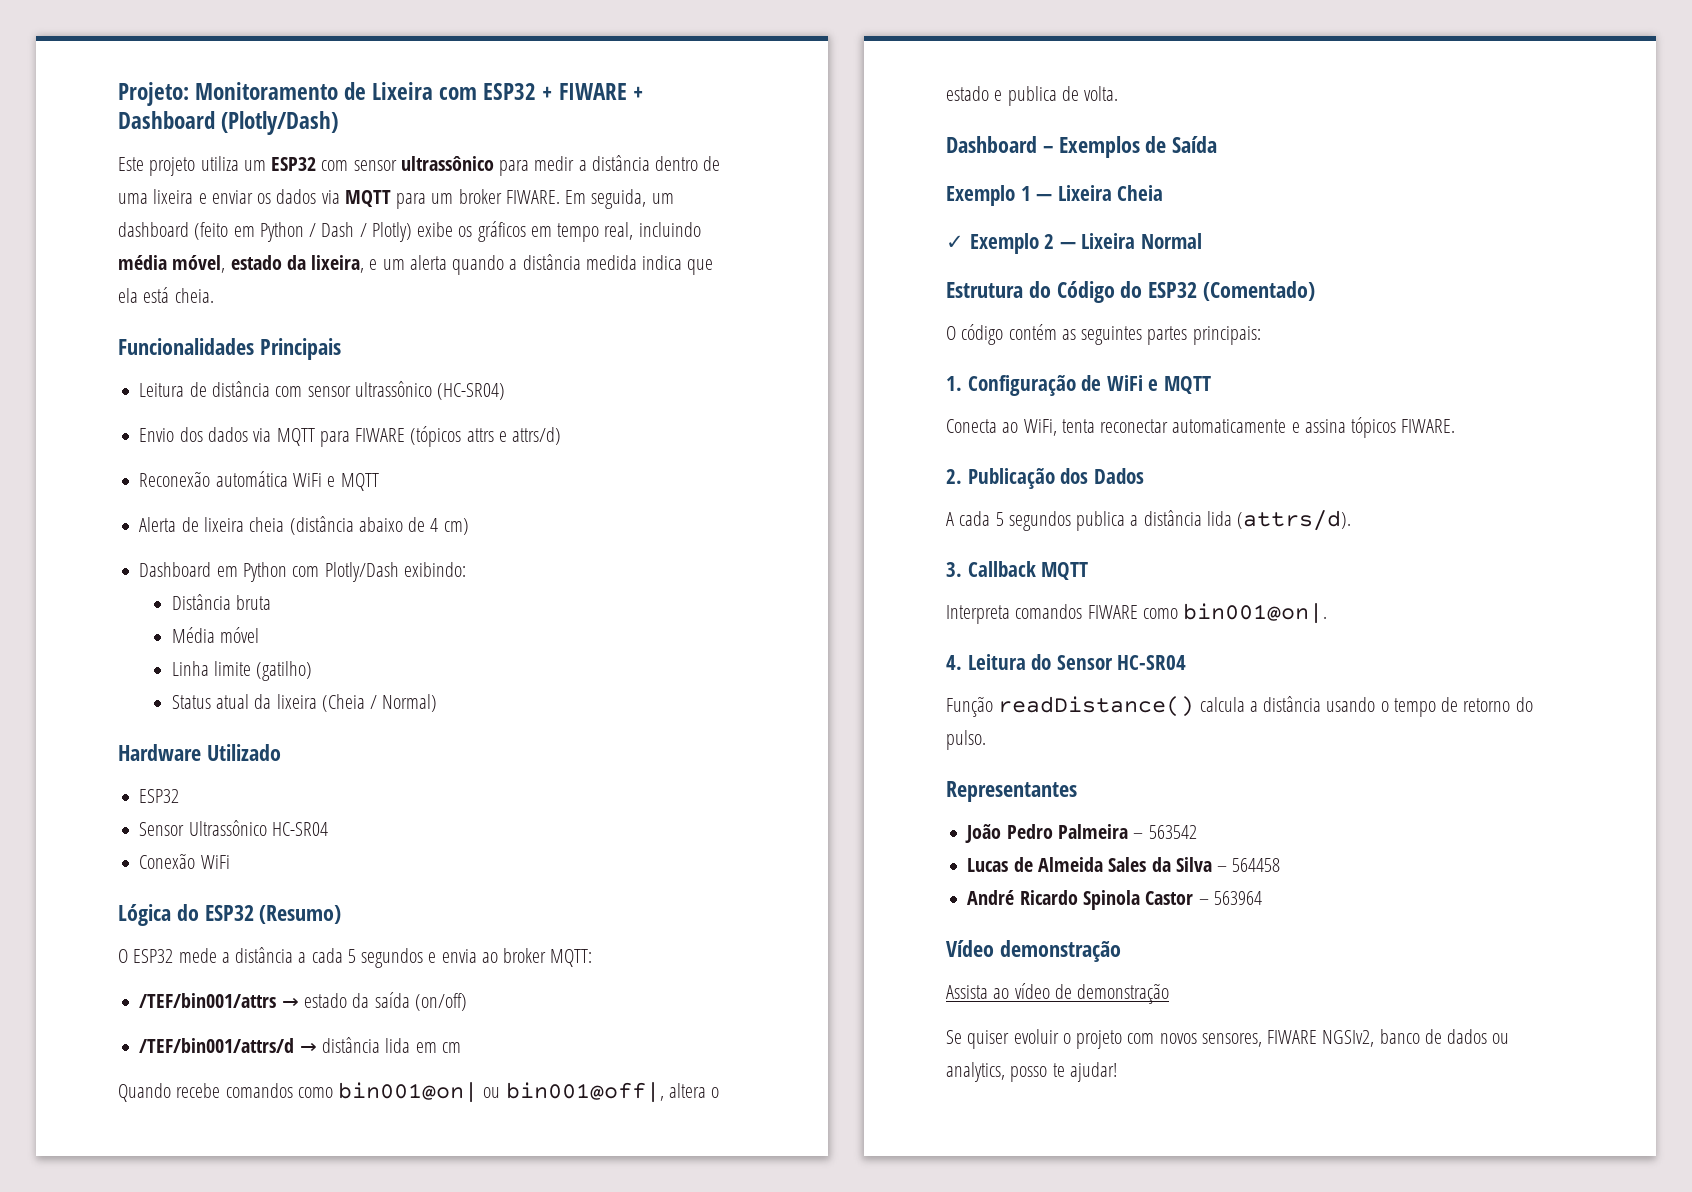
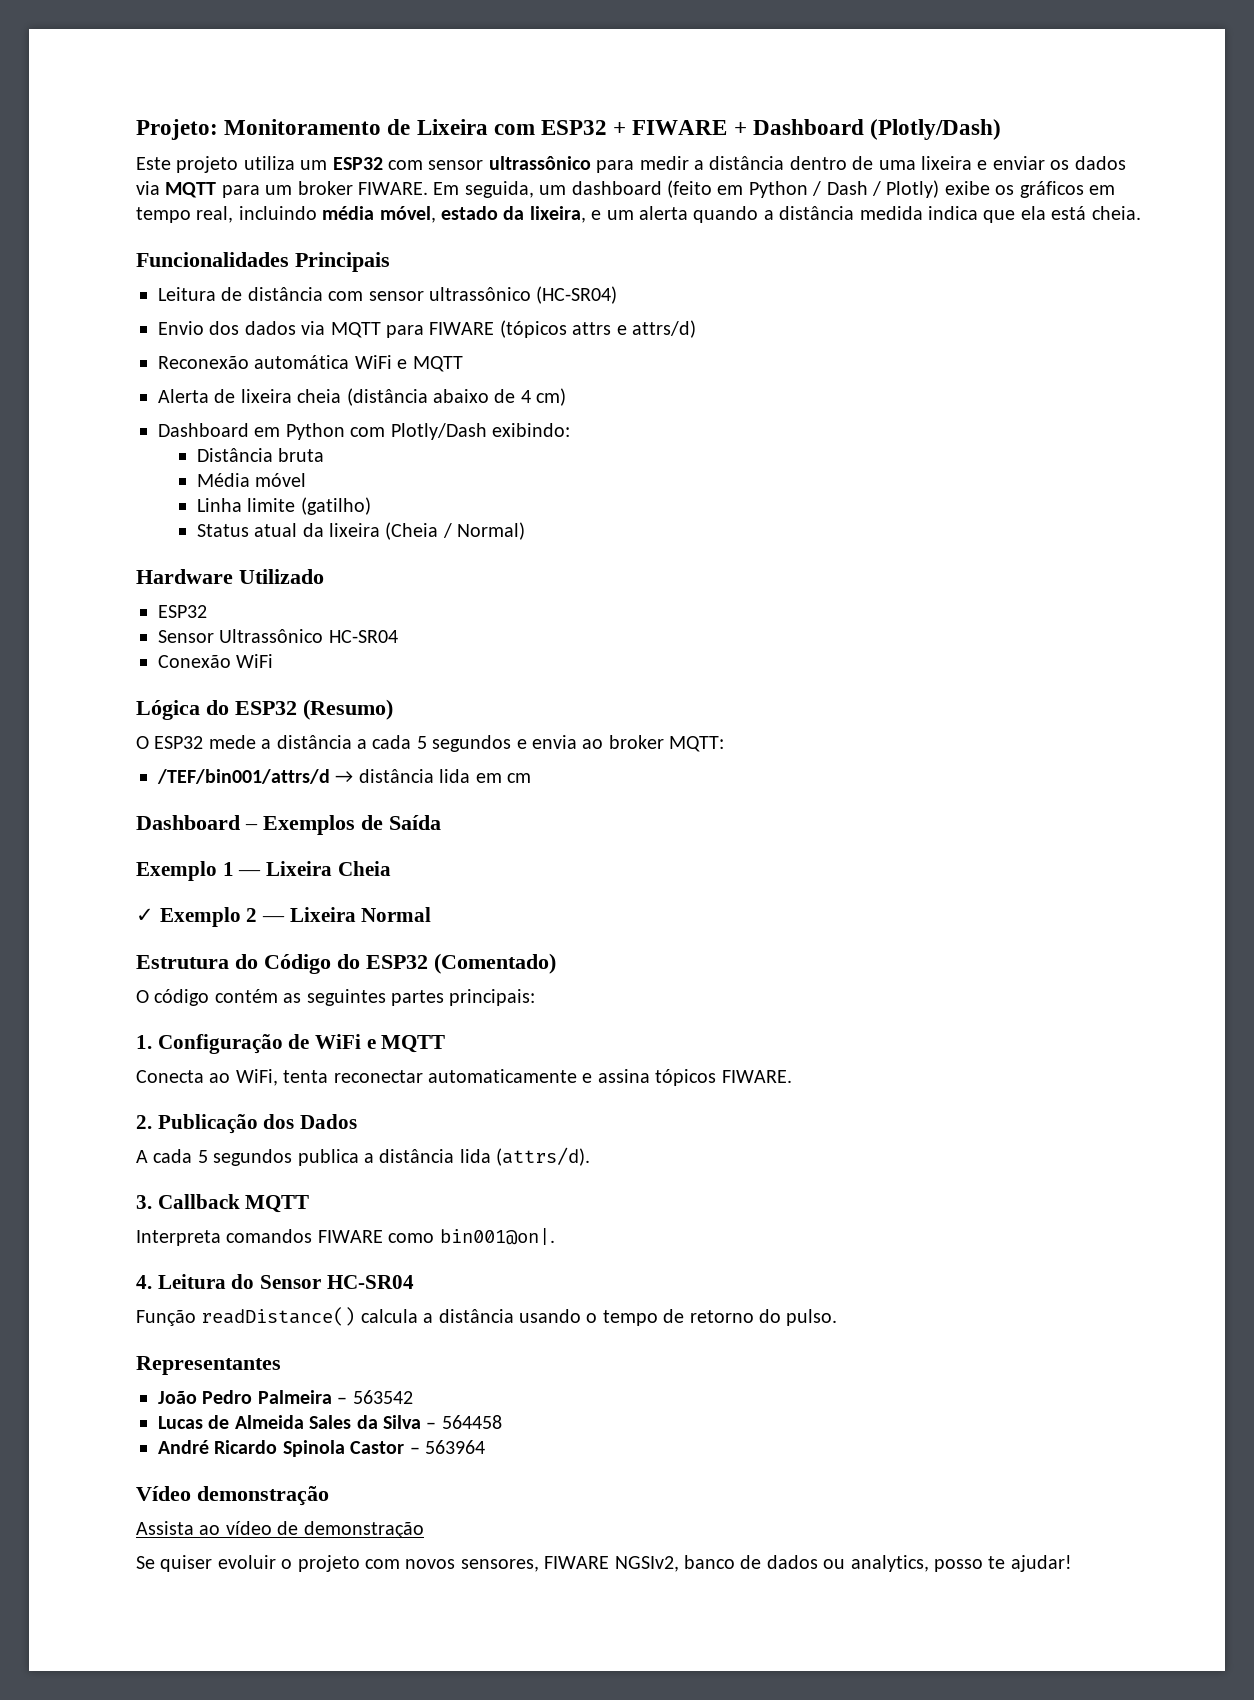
- /TEF/bin001/attrs → estado da saída (on/off)
- Quando recebe comandos como bin001@on| ou bin001@off|, altera o estado e publica de volta.

